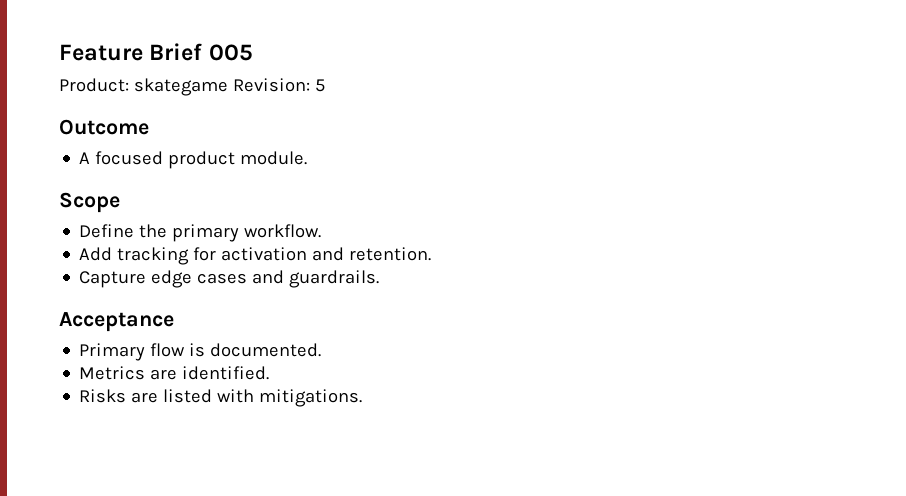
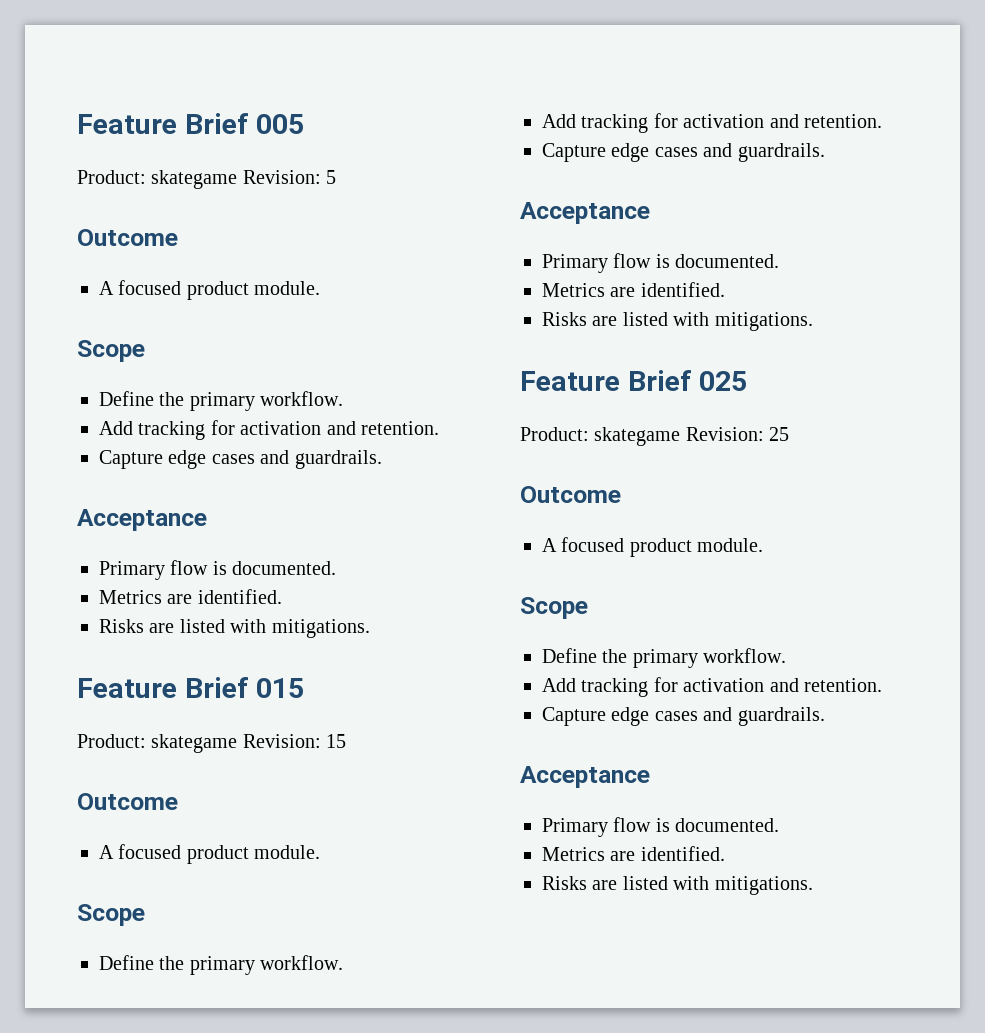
+ Feature Brief 015
+ Product: skategame Revision: 15
+ Outcome
+ A focused product module.
+ Scope
+ Define the primary workflow.
+ Add tracking for activation and retention.
+ Capture edge cases and guardrails.
+ Acceptance
+ Primary flow is documented.
+ Metrics are identified.
+ Risks are listed with mitigations.
+ Feature Brief 025
+ Product: skategame Revision: 25
+ Outcome
+ A focused product module.
+ Scope
+ Define the primary workflow.
+ Add tracking for activation and retention.
+ Capture edge cases and guardrails.
+ Acceptance
+ Primary flow is documented.
+ Metrics are identified.
+ Risks are listed with mitigations.

